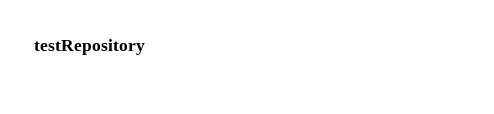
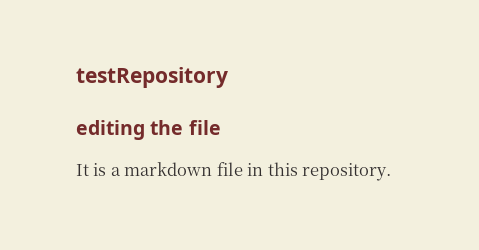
+ editing the file
+ It is a markdown file in this repository.

